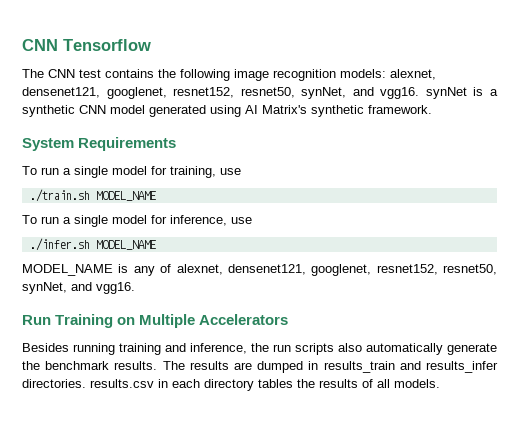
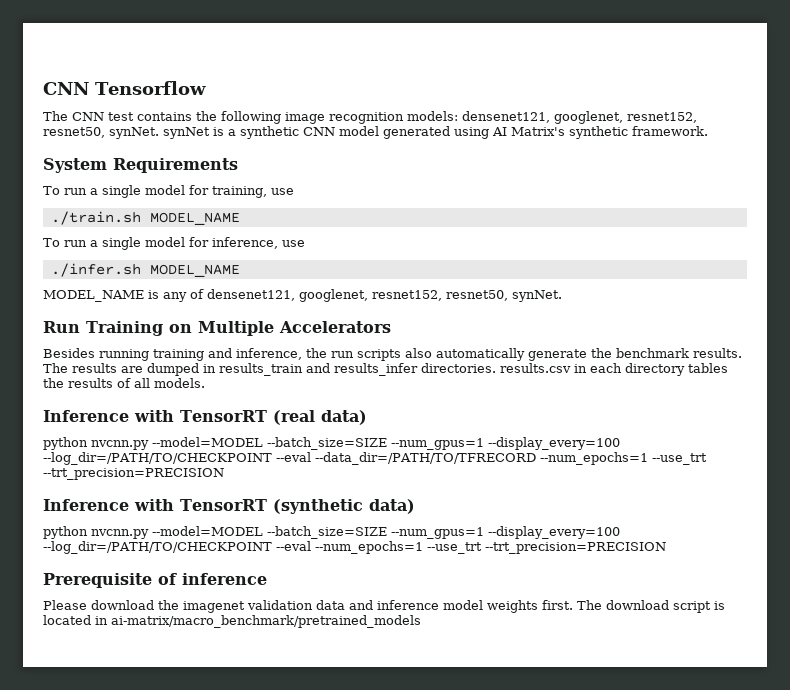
- The CNN test contains the following image recognition models: alexnet, densenet121, googlenet, resnet152, resnet50, synNet, and vgg16. synNet is a synthetic CNN model generated using AI Matrix's synthetic framework.
+ The CNN test contains the following image recognition models: densenet121, googlenet, resnet152, resnet50, synNet. synNet is a synthetic CNN model generated using AI Matrix's synthetic framework.
- MODEL_NAME is any of alexnet, densenet121, googlenet, resnet152, resnet50, synNet, and vgg16.
+ MODEL_NAME is any of densenet121, googlenet, resnet152, resnet50, synNet.
+ Inference with TensorRT (real data)
+ python nvcnn.py --model=MODEL --batch_size=SIZE --num_gpus=1 --display_every=100 --log_dir=/PATH/TO/CHECKPOINT --eval --data_dir=/PATH/TO/TFRECORD --num_epochs=1 --use_trt --trt_precision=PRECISION
+ Inference with TensorRT (synthetic data)
+ python nvcnn.py --model=MODEL --batch_size=SIZE --num_gpus=1 --display_every=100 --log_dir=/PATH/TO/CHECKPOINT --eval --num_epochs=1 --use_trt --trt_precision=PRECISION
+ Prerequisite of inference
+ Please download the imagenet validation data and inference model weights first. The download script is located in ai-matrix/macro_benchmark/pretrained_models

